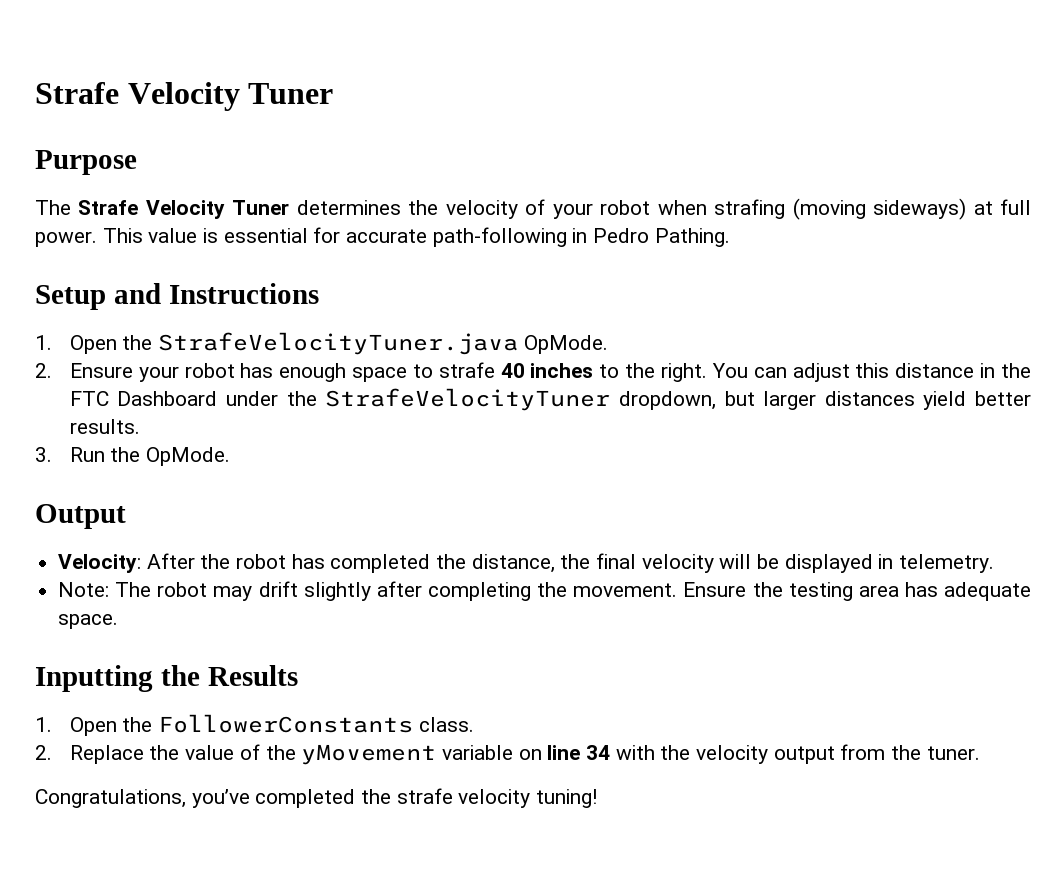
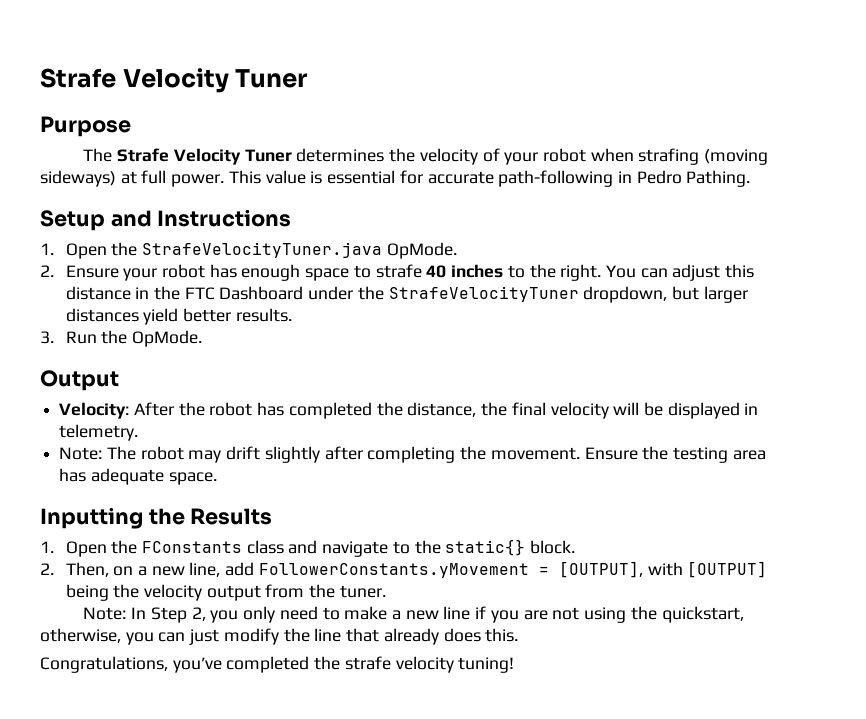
- 1. Open the FollowerConstants class.
- 2. Replace the value of the yMovement variable on line 34 with the velocity output from the tuner.
+ 1. Open the FConstants class and navigate to the static{} block.
+ 2. Then, on a new line, add FollowerConstants.yMovement = [OUTPUT], with [OUTPUT] being the velocity output from the tuner.
+ Note: In Step 2, you only need to make a new line if you are not using the quickstart, otherwise, you can just modify the line that already does this.

